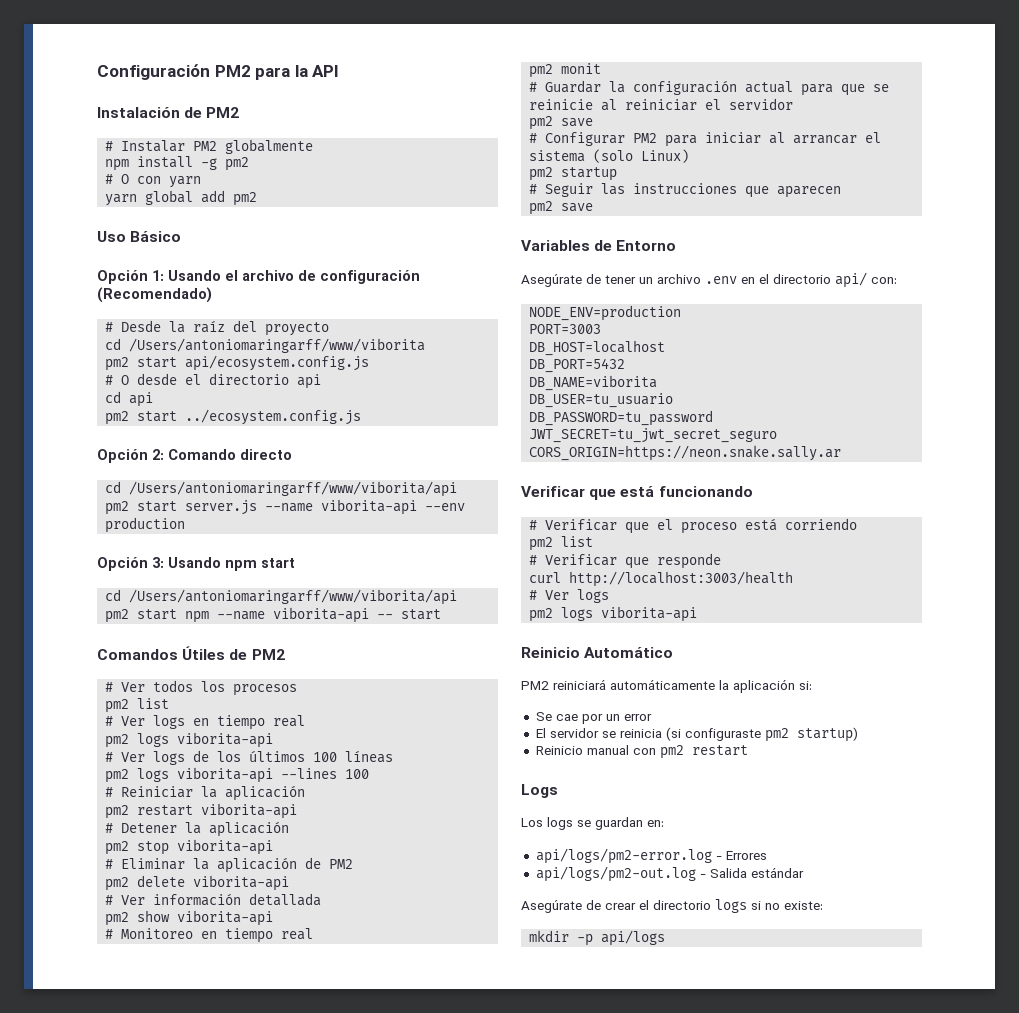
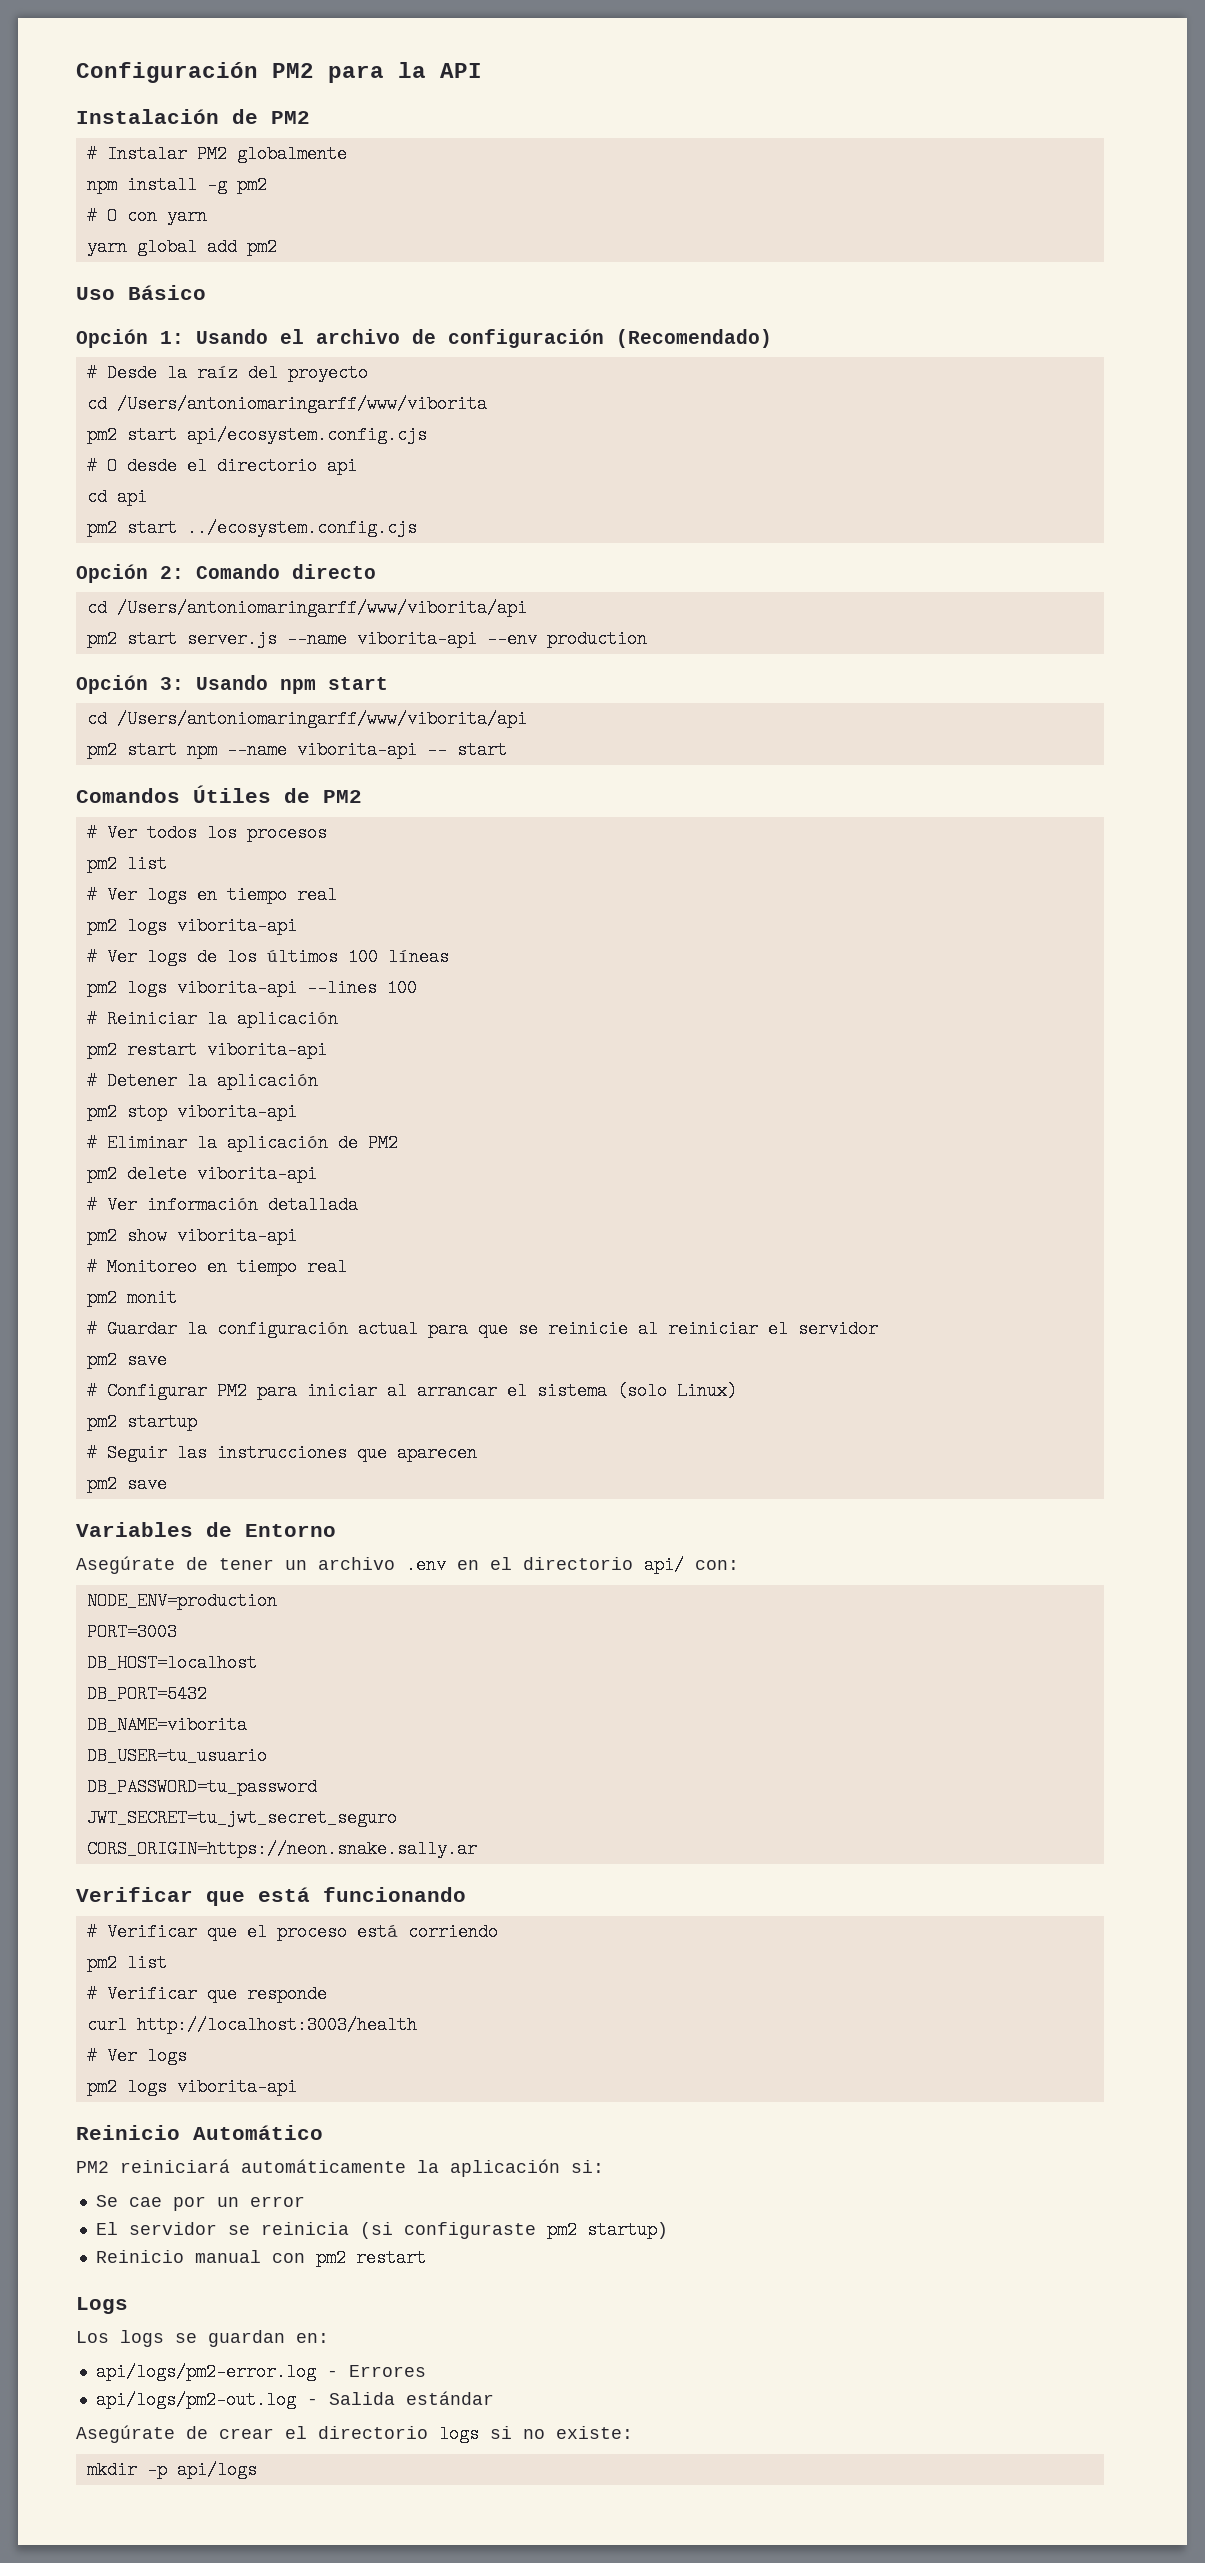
- pm2 start api/ecosystem.config.js
+ pm2 start api/ecosystem.config.cjs
- pm2 start ../ecosystem.config.js
+ pm2 start ../ecosystem.config.cjs

